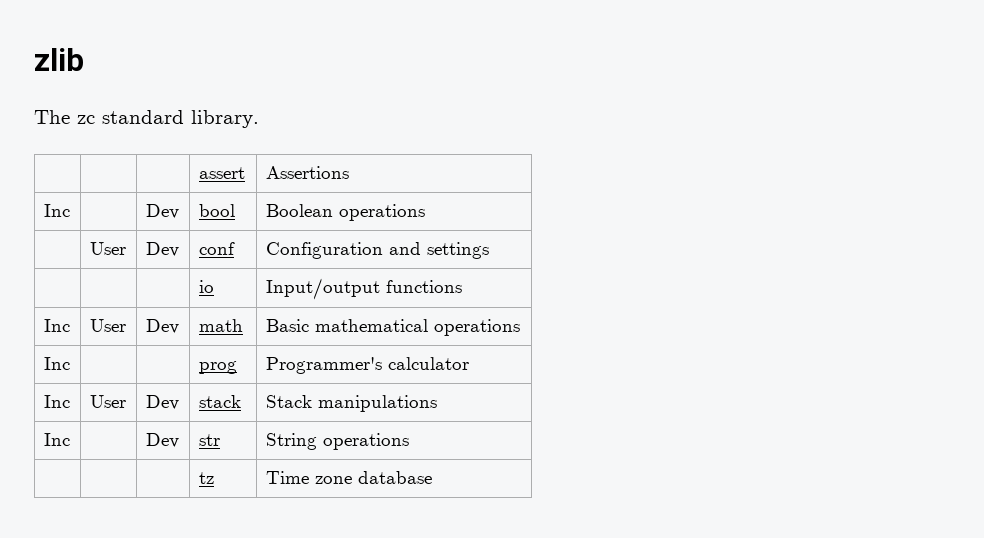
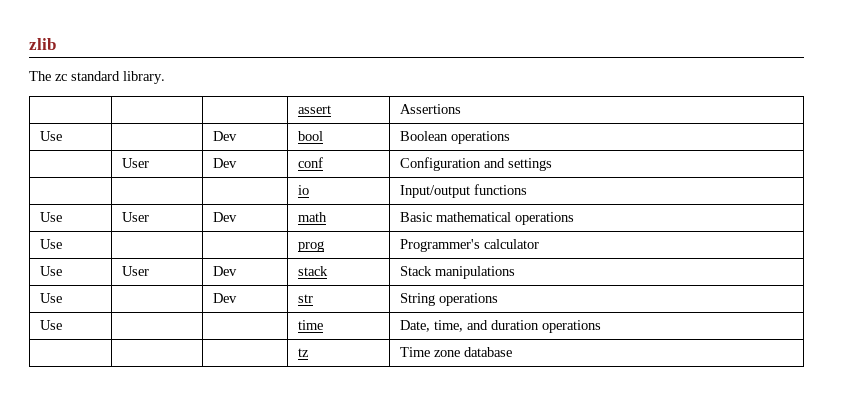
- Inc | | Dev | bool | Boolean operations
+ Use | | Dev | bool | Boolean operations
- Inc | User | Dev | math | Basic mathematical operations
+ Use | User | Dev | math | Basic mathematical operations
- Inc | | | prog | Programmer's calculator
+ Use | | | prog | Programmer's calculator
- Inc | User | Dev | stack | Stack manipulations
+ Use | User | Dev | stack | Stack manipulations
- Inc | | Dev | str | String operations
+ Use | | Dev | str | String operations
+ Use | | | time | Date, time, and duration operations

